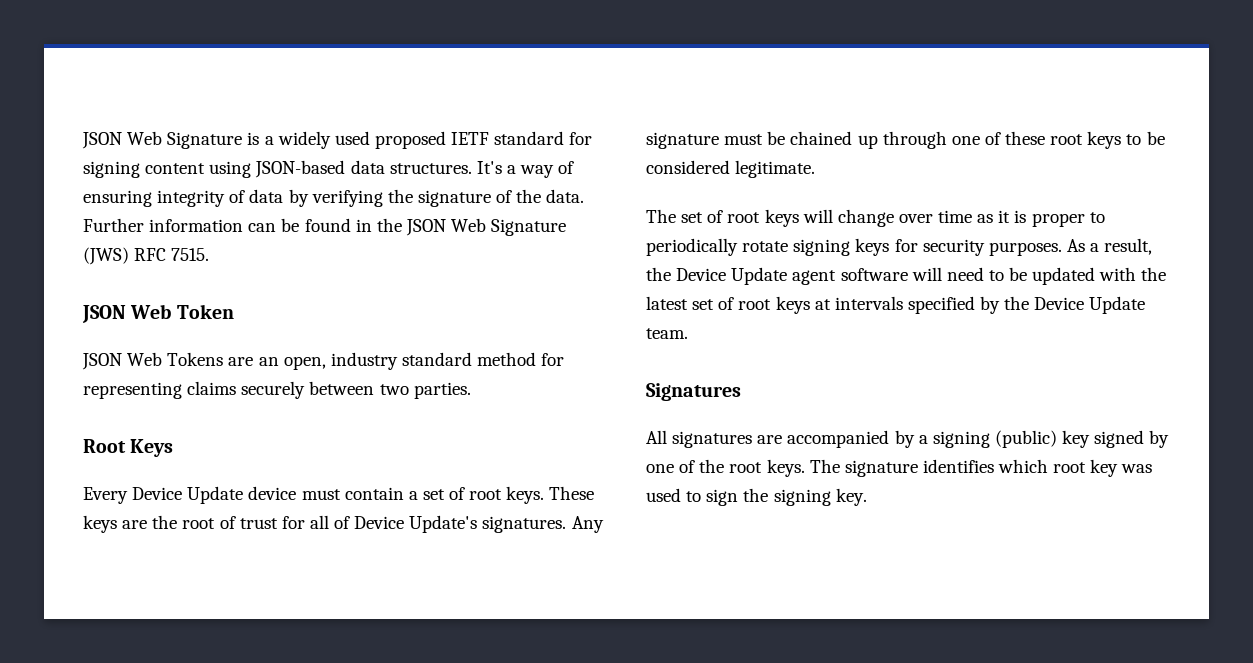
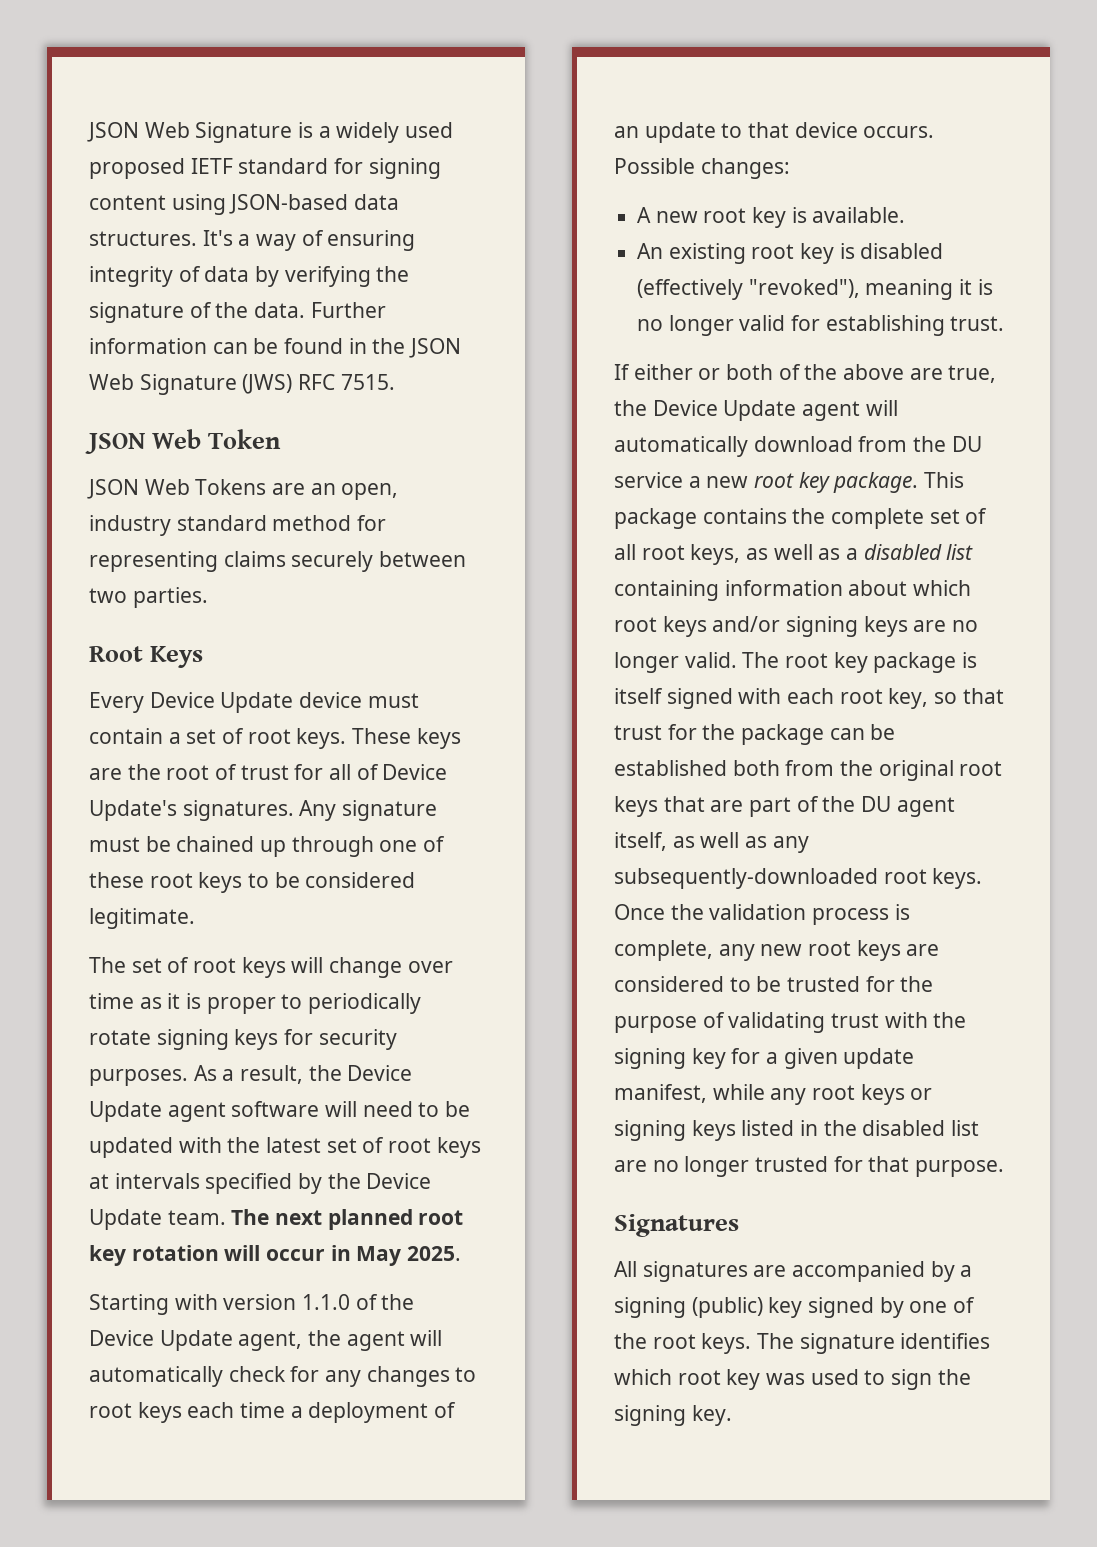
+ The next planned root key rotation will occur in May 2025.
+ Starting with version 1.1.0 of the Device Update agent, the agent will automatically check for any changes to root keys each time a deployment of an update to that device occurs. Possible changes:
+ A new root key is available.
+ An existing root key is disabled (effectively "revoked"), meaning it is no longer valid for establishing trust.
+ If either or both of the above are true, the Device Update agent will automatically download from the DU service a new root key package. This package contains the complete set of all root keys, as well as a disabled list containing information about which root keys and/or signing keys are no longer valid. The root key package is itself signed with each root key, so that trust for the package can be established both from the original root keys that are part of the DU agent itself, as well as any subsequently-downloaded root keys. Once the validation process is complete, any new root keys are considered to be trusted for the purpose of validating trust with the signing key for a given update manifest, while any root keys or signing keys listed in the disabled list are no longer trusted for that purpose.

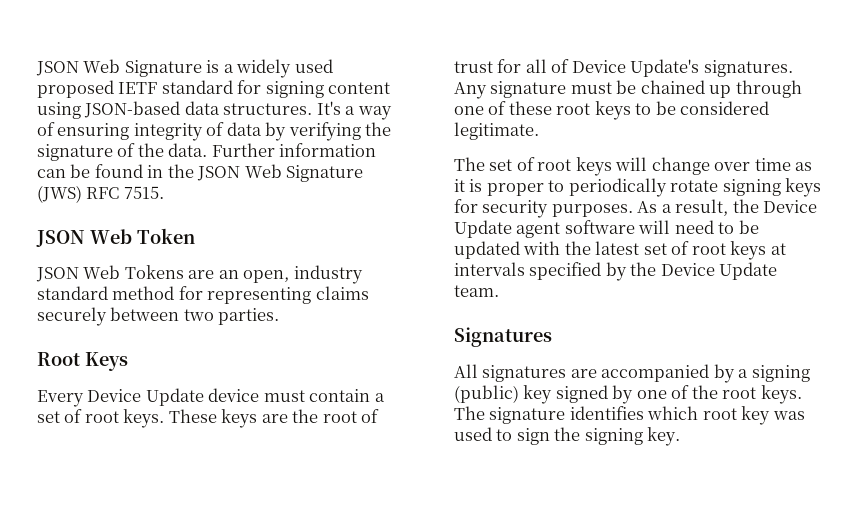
- The next planned root key rotation will occur in May 2025.
- Starting with version 1.1.0 of the Device Update agent, the agent will automatically check for any changes to root keys each time a deployment of an update to that device occurs. Possible changes:
- A new root key is available.
- An existing root key is disabled (effectively "revoked"), meaning it is no longer valid for establishing trust.
- If either or both of the above are true, the Device Update agent will automatically download from the DU service a new root key package. This package contains the complete set of all root keys, as well as a disabled list containing information about which root keys and/or signing keys are no longer valid. The root key package is itself signed with each root key, so that trust for the package can be established both from the original root keys that are part of the DU agent itself, as well as any subsequently-downloaded root keys. Once the validation process is complete, any new root keys are considered to be trusted for the purpose of validating trust with the signing key for a given update manifest, while any root keys or signing keys listed in the disabled list are no longer trusted for that purpose.

